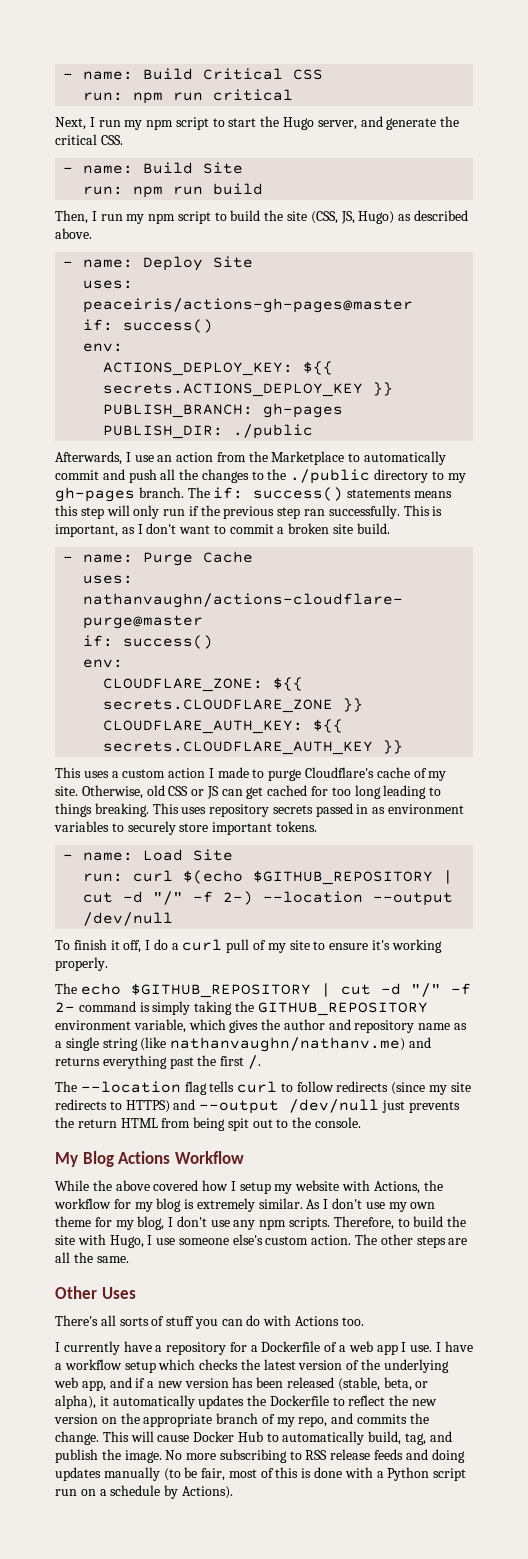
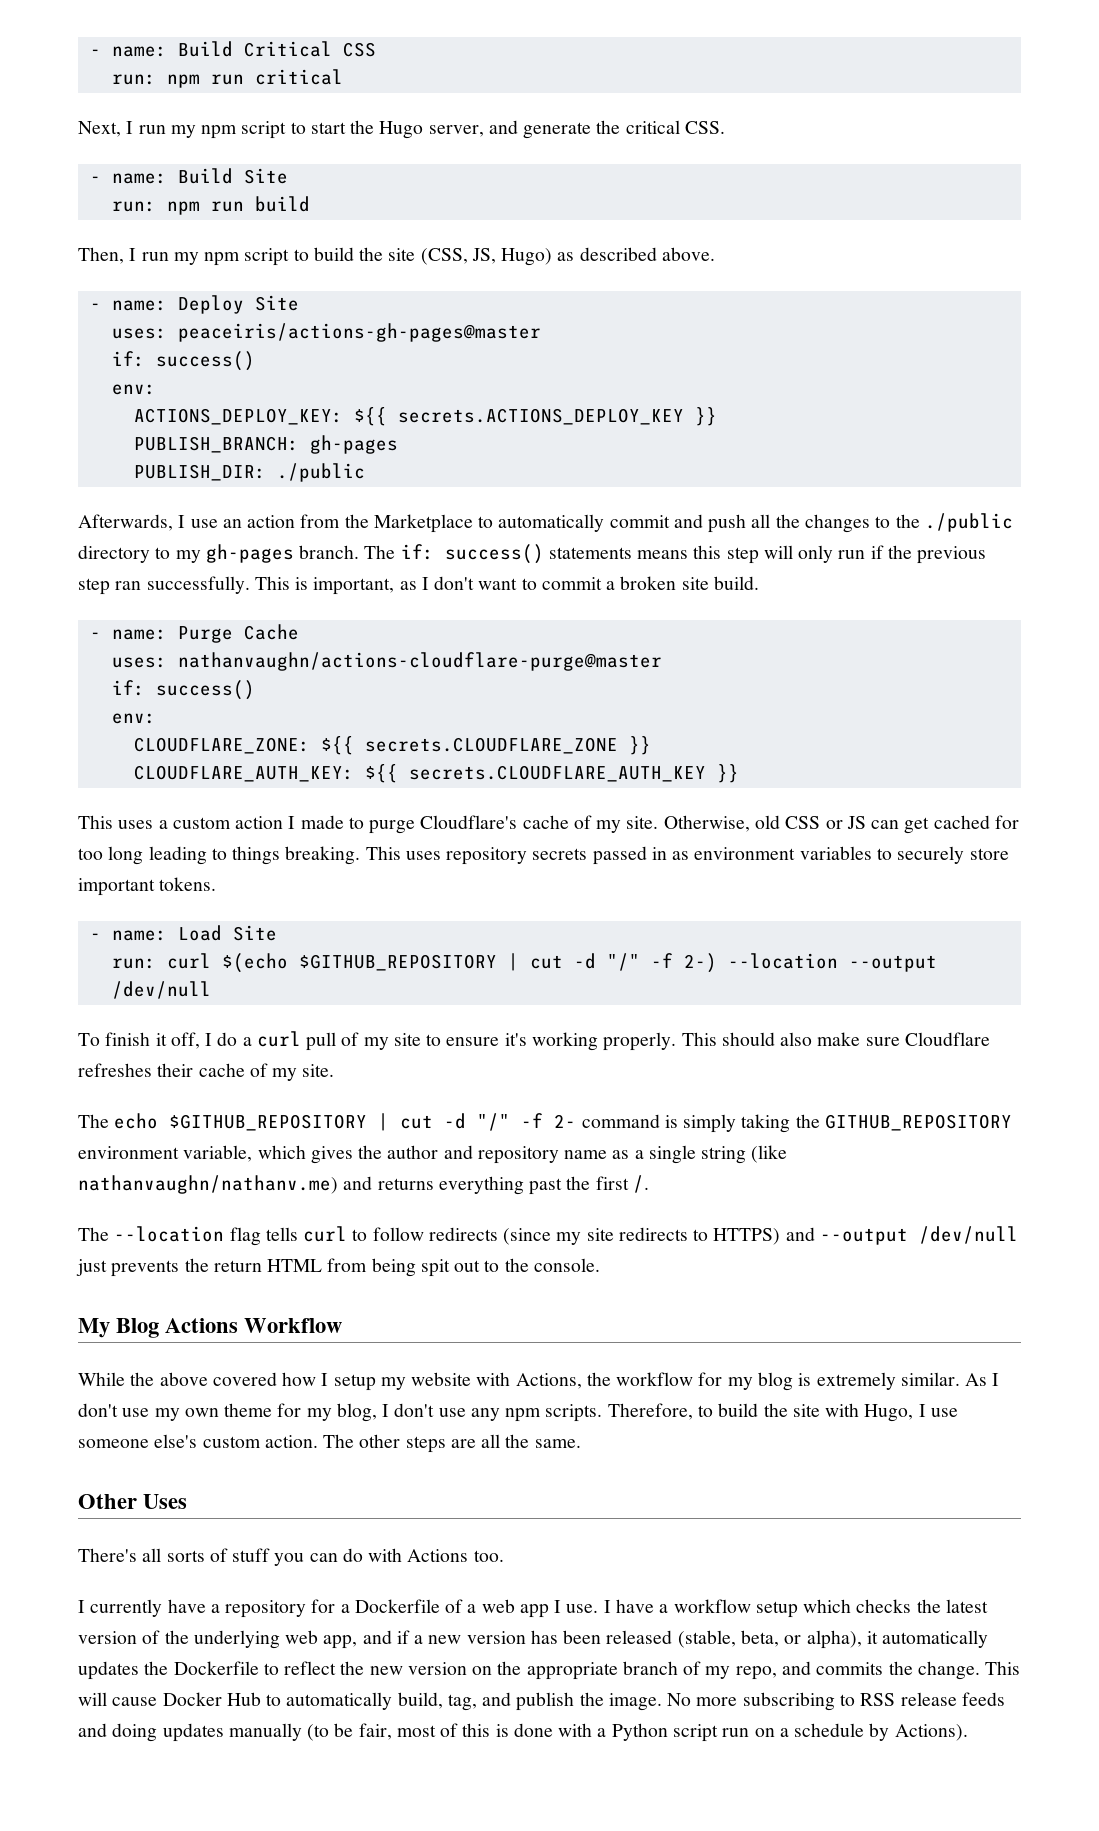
+ This should also make sure Cloudflare refreshes their cache of my site.

